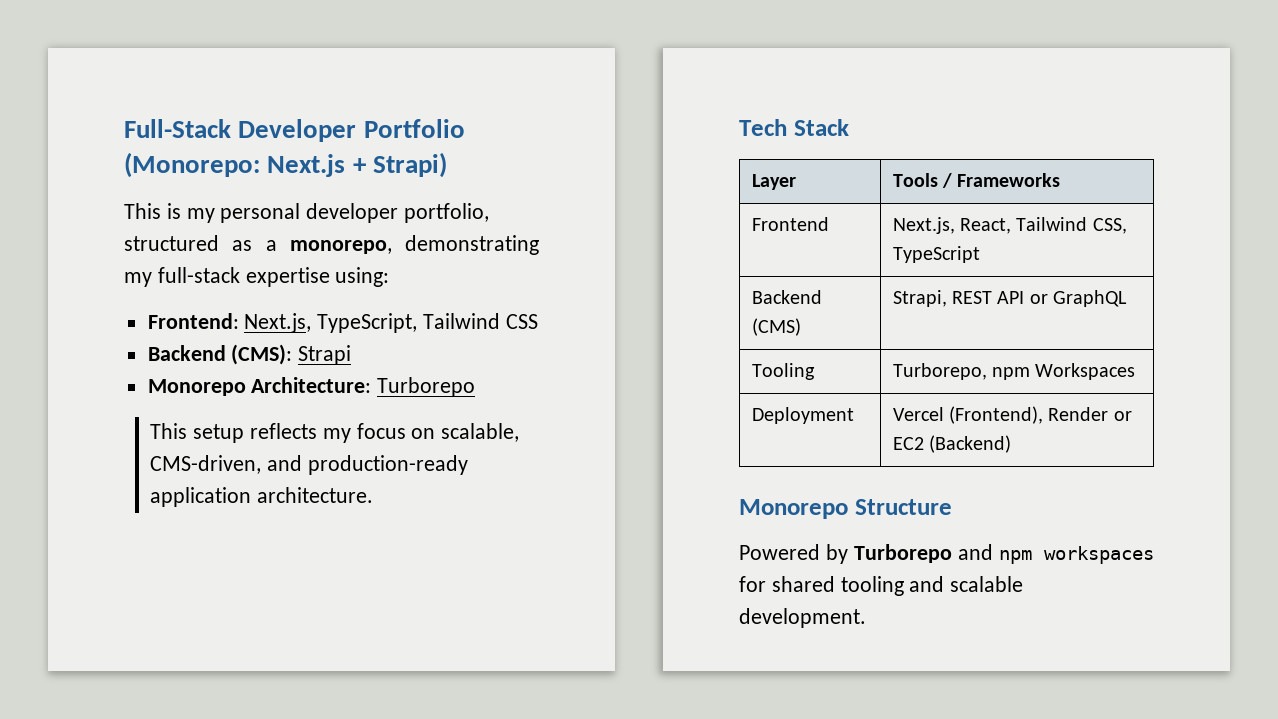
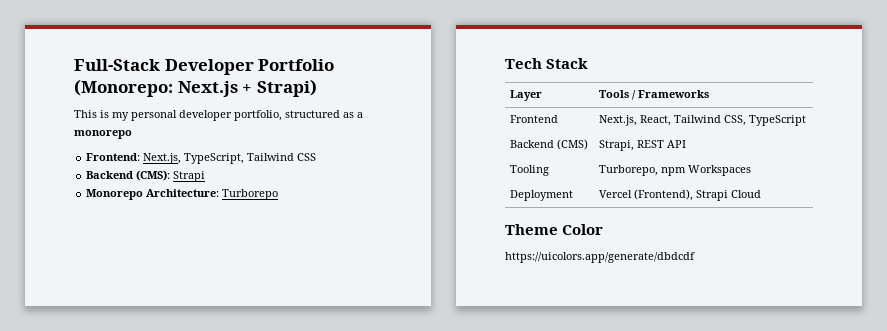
- This is my personal developer portfolio, structured as a monorepo, demonstrating my full-stack expertise using:
+ This is my personal developer portfolio, structured as a monorepo
- This setup reflects my focus on scalable, CMS-driven, and production-ready application architecture.
- Backend (CMS) | Strapi, REST API or GraphQL
+ Backend (CMS) | Strapi, REST API
- Deployment | Vercel (Frontend), Render or EC2 (Backend)
- Monorepo Structure
- Powered by Turborepo and npm workspaces for shared tooling and scalable development.
+ Deployment | Vercel (Frontend), Strapi Cloud
+ Theme Color
+ https://uicolors.app/generate/dbdcdf

